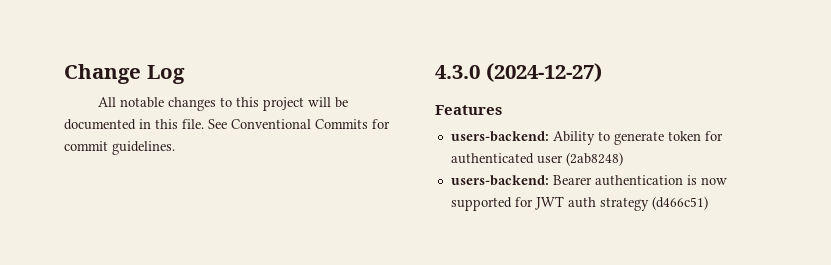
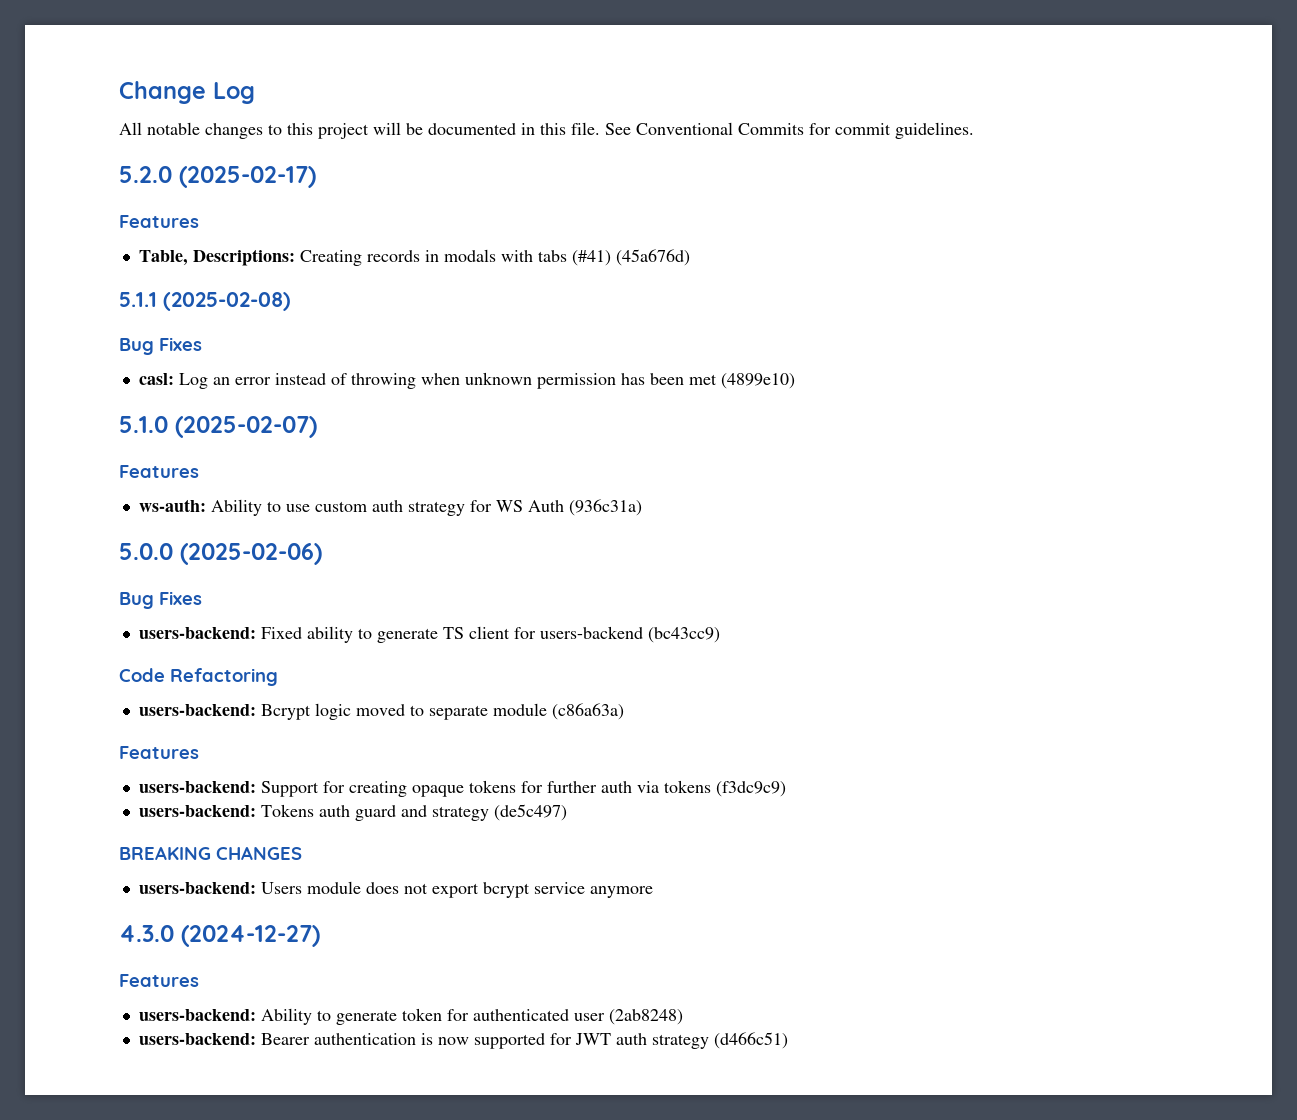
+ 5.2.0 (2025-02-17)
+ Features
+ Table, Descriptions: Creating records in modals with tabs (#41) (45a676d)
+ 5.1.1 (2025-02-08)
+ Bug Fixes
+ casl: Log an error instead of throwing when unknown permission has been met (4899e10)
+ 5.1.0 (2025-02-07)
+ Features
+ ws-auth: Ability to use custom auth strategy for WS Auth (936c31a)
+ 5.0.0 (2025-02-06)
+ Bug Fixes
+ users-backend: Fixed ability to generate TS client for users-backend (bc43cc9)
+ Code Refactoring
+ users-backend: Bcrypt logic moved to separate module (c86a63a)
+ Features
+ users-backend: Support for creating opaque tokens for further auth via tokens (f3dc9c9)
+ users-backend: Tokens auth guard and strategy (de5c497)
+ BREAKING CHANGES
+ users-backend: Users module does not export bcrypt service anymore

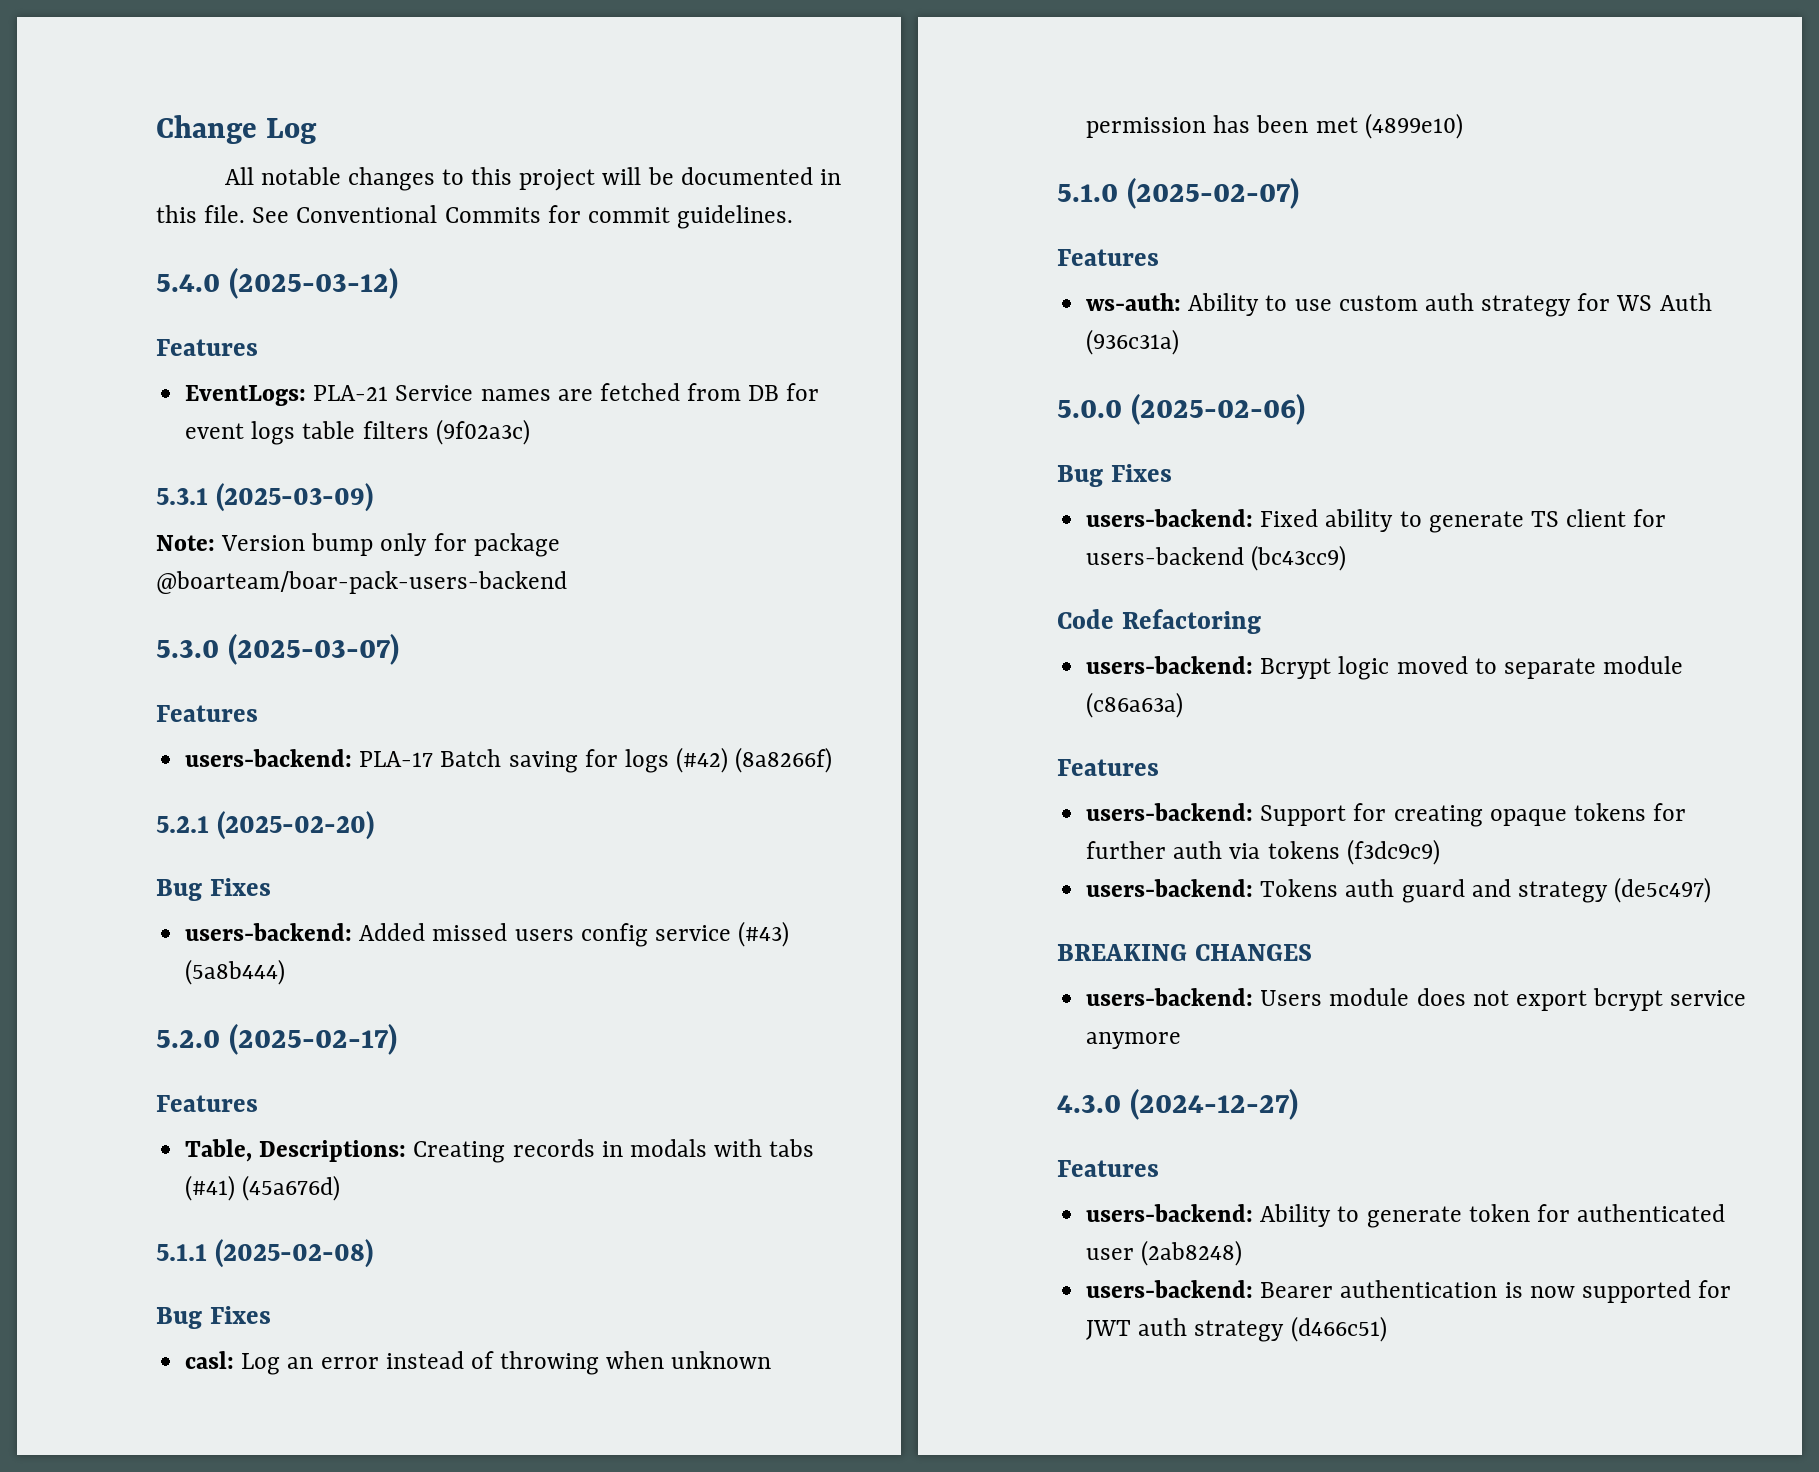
+ 5.4.0 (2025-03-12)
+ Features
+ EventLogs: PLA-21 Service names are fetched from DB for event logs table filters (9f02a3c)
+ 5.3.1 (2025-03-09)
+ Note: Version bump only for package @boarteam/boar-pack-users-backend
+ 5.3.0 (2025-03-07)
+ Features
+ users-backend: PLA-17 Batch saving for logs (#42) (8a8266f)
+ 5.2.1 (2025-02-20)
+ Bug Fixes
+ users-backend: Added missed users config service (#43) (5a8b444)

